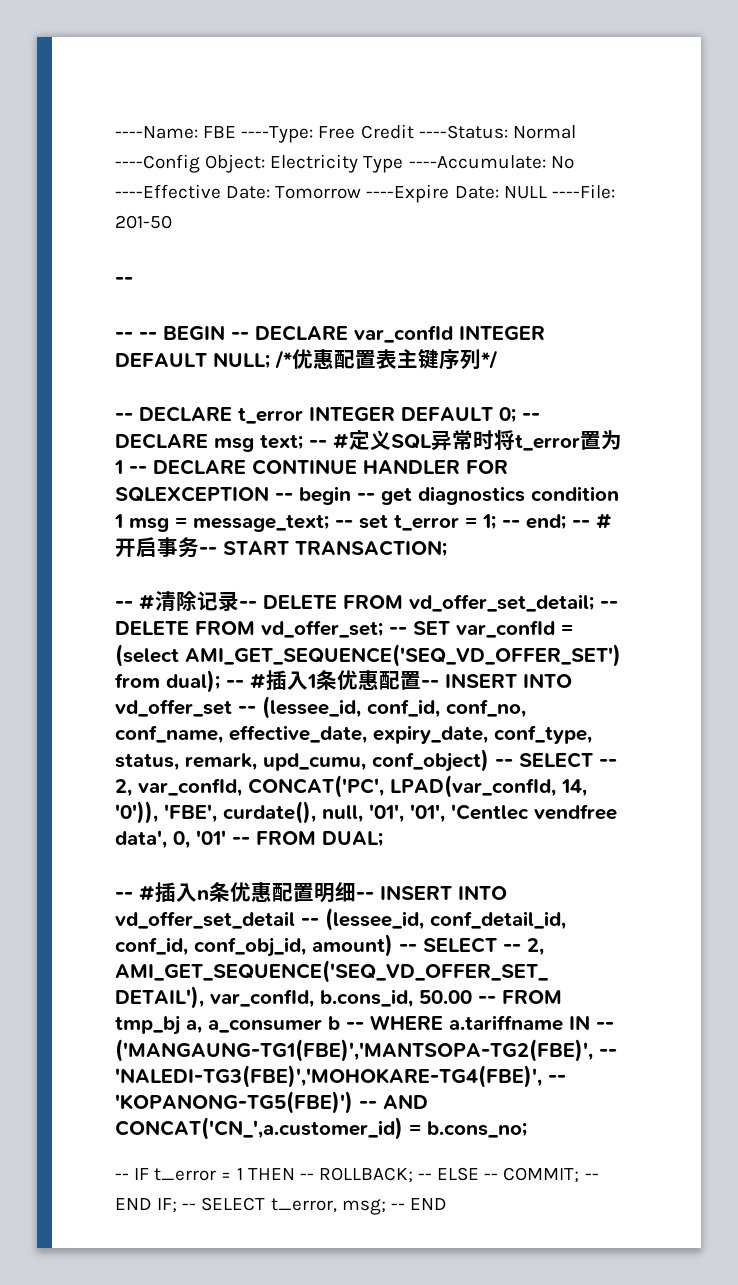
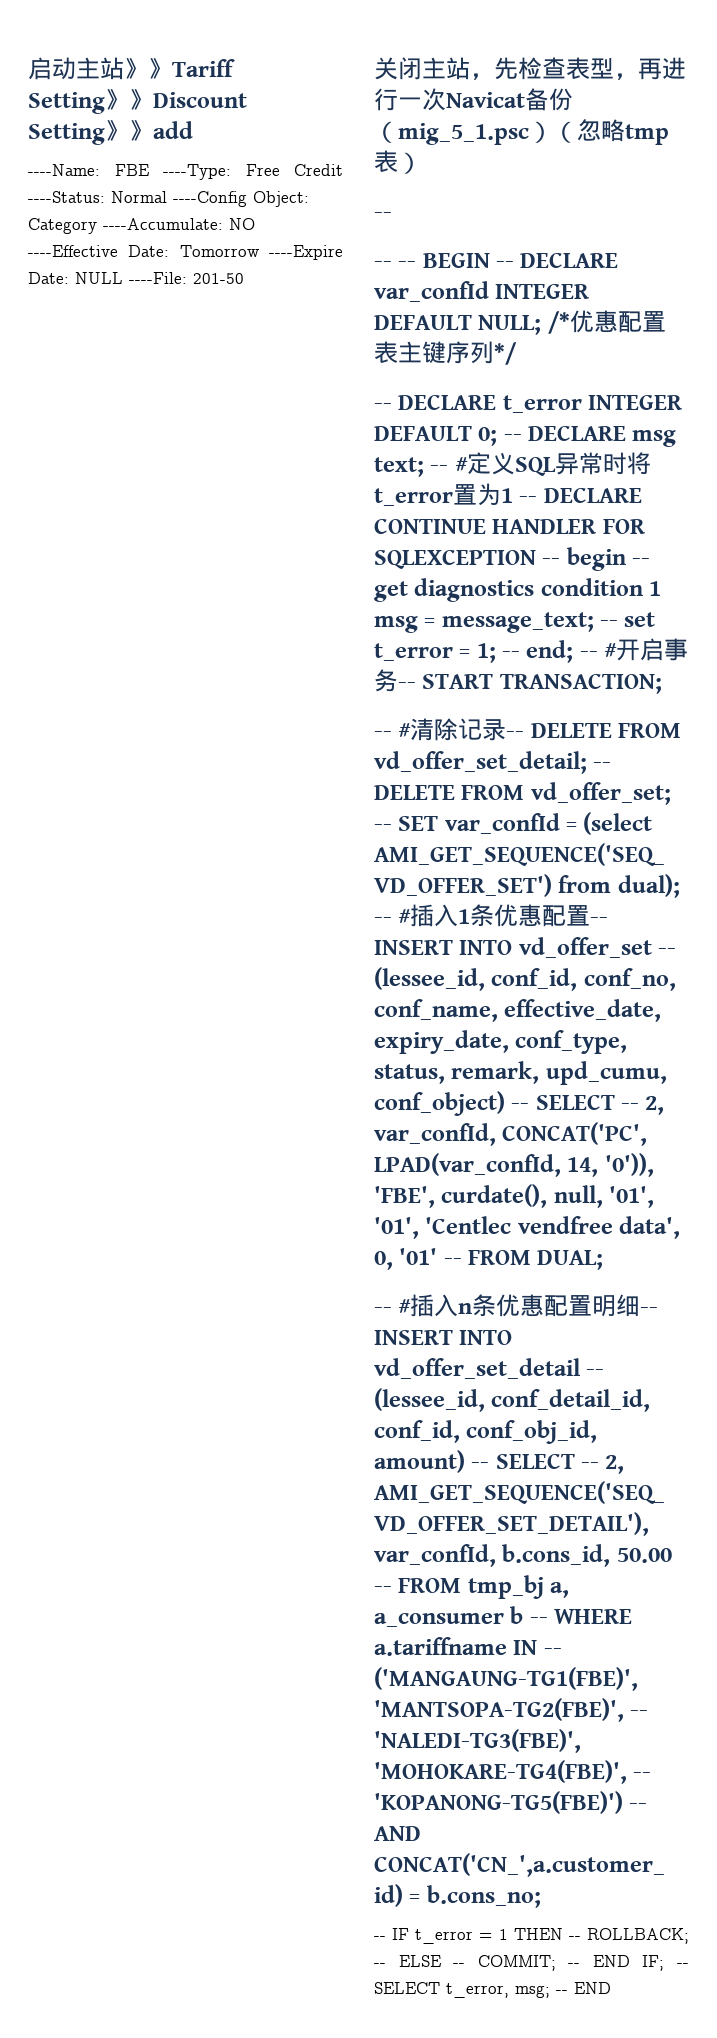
+ 启动主站》》Tariff Setting》》Discount Setting》》add
- ----Name: FBE ----Type: Free Credit ----Status: Normal ----Config Object: Electricity Type ----Accumulate: No ----Effective Date: Tomorrow ----Expire Date: NULL ----File: 201-50
+ ----Name: FBE ----Type: Free Credit ----Status: Normal ----Config Object: Category ----Accumulate: NO ----Effective Date: Tomorrow ----Expire Date: NULL ----File: 201-50
+ 关闭主站，先检查表型，再进行一次Navicat备份（mig_5_1.psc）（忽略tmp表）

